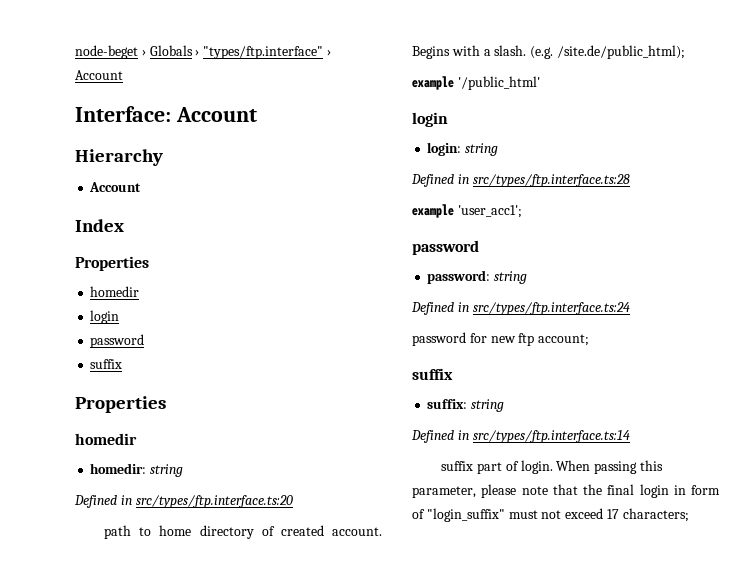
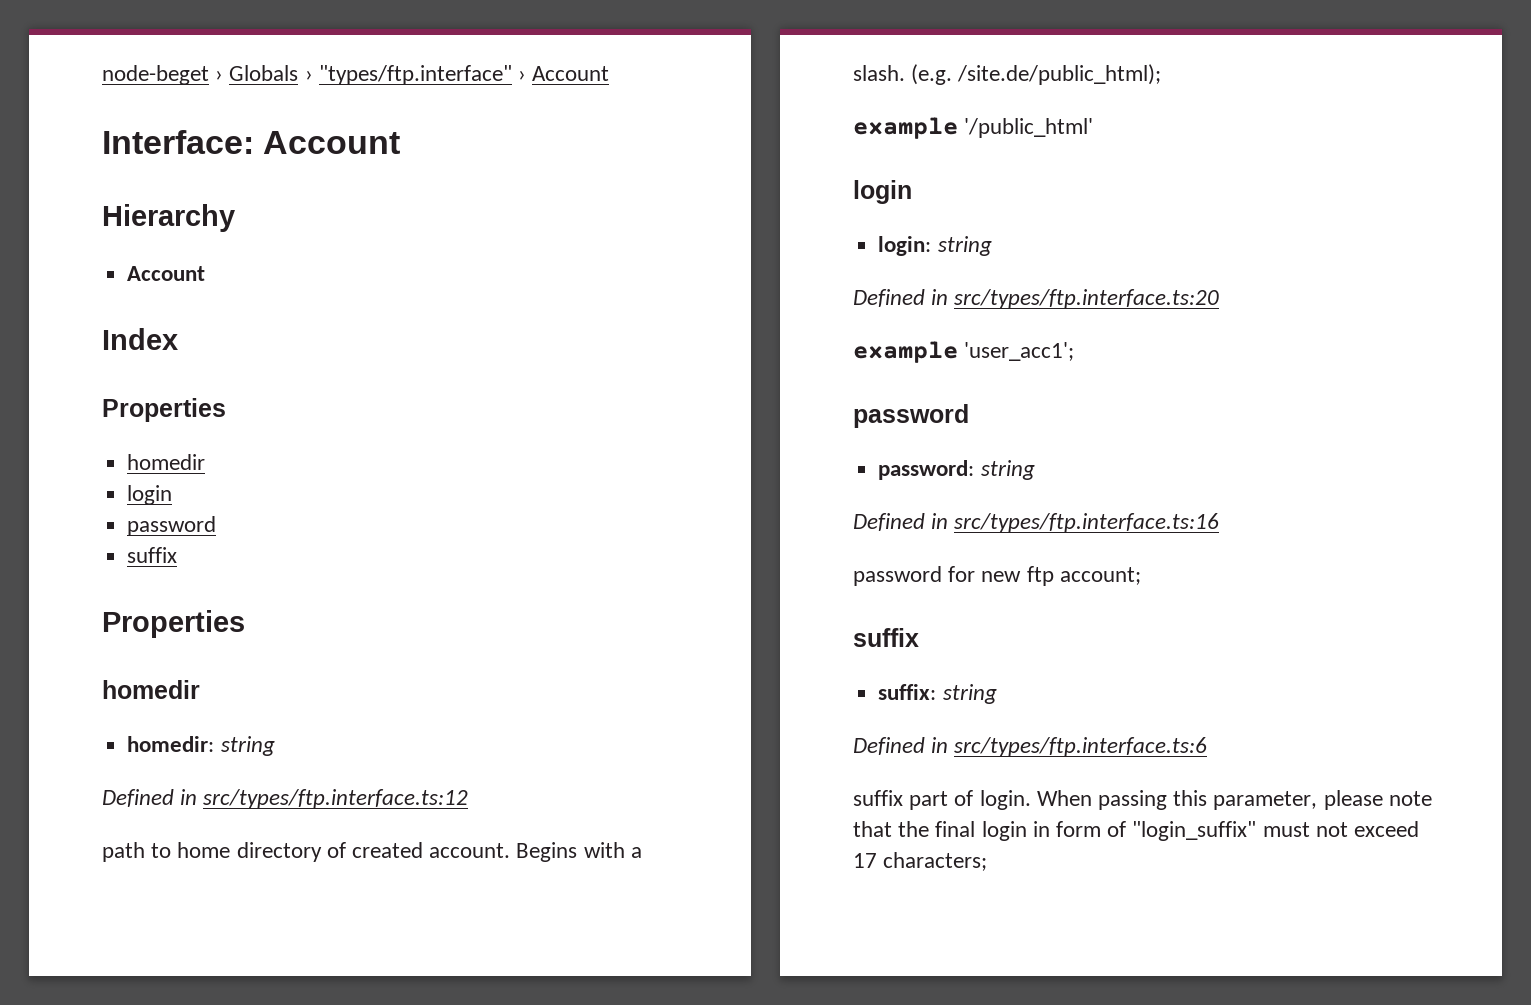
- Defined in src/types/ftp.interface.ts:20
+ Defined in src/types/ftp.interface.ts:12
- Defined in src/types/ftp.interface.ts:28
+ Defined in src/types/ftp.interface.ts:20
- Defined in src/types/ftp.interface.ts:24
+ Defined in src/types/ftp.interface.ts:16
- Defined in src/types/ftp.interface.ts:14
+ Defined in src/types/ftp.interface.ts:6

